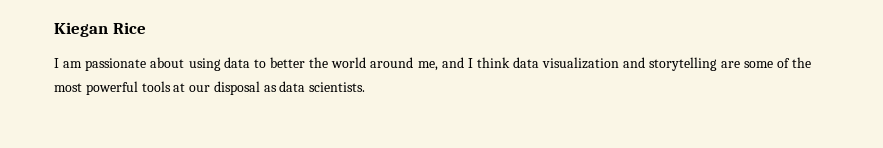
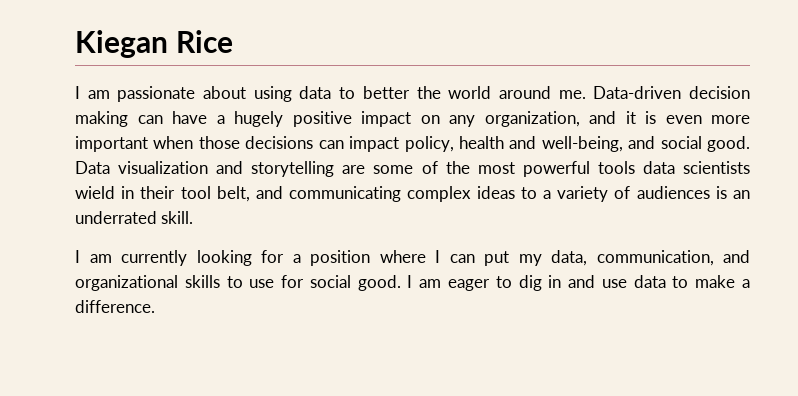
- I am passionate about using data to better the world around me, and I think data visualization and storytelling are some of the most powerful tools at our disposal as data scientists.
+ I am passionate about using data to better the world around me. Data-driven decision making can have a hugely positive impact on any organization, and it is even more important when those decisions can impact policy, health and well-being, and social good. Data visualization and storytelling are some of the most powerful tools data scientists wield in their tool belt, and communicating complex ideas to a variety of audiences is an underrated skill.
+ I am currently looking for a position where I can put my data, communication, and organizational skills to use for social good. I am eager to dig in and use data to make a difference.

